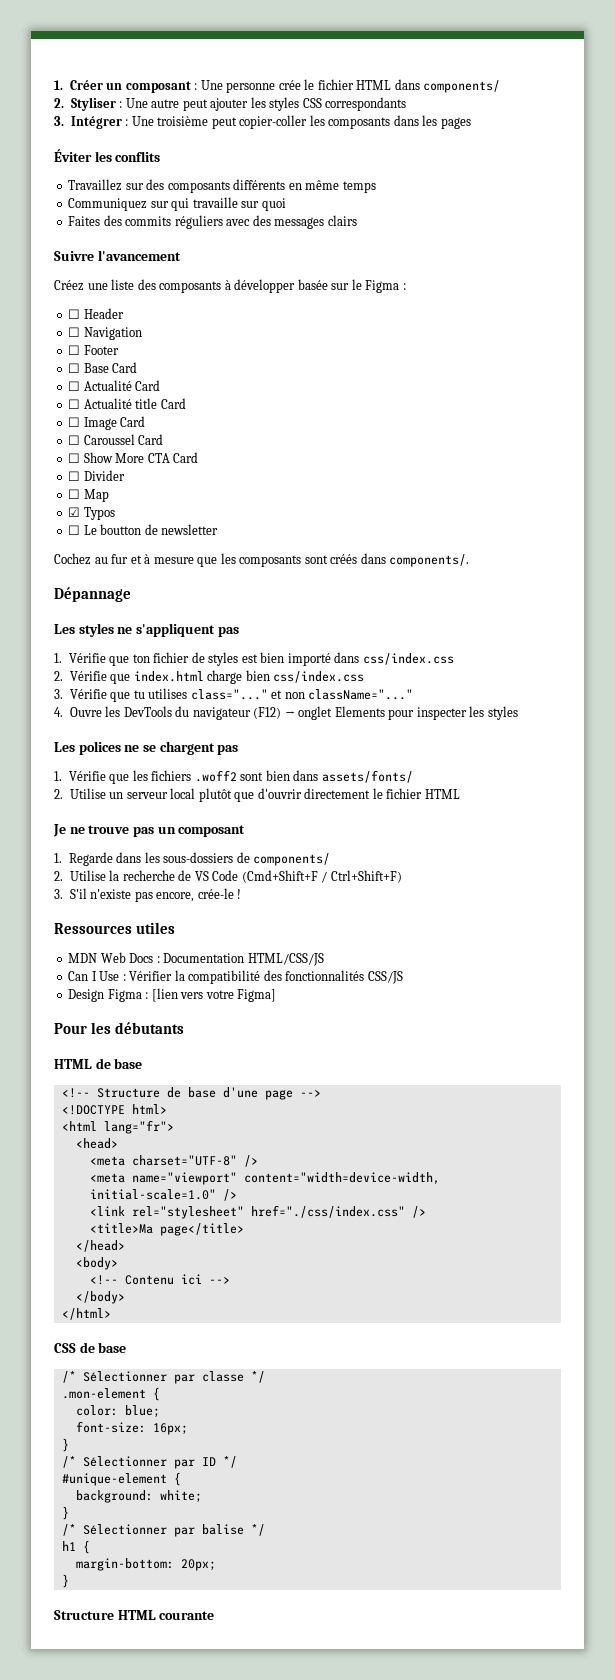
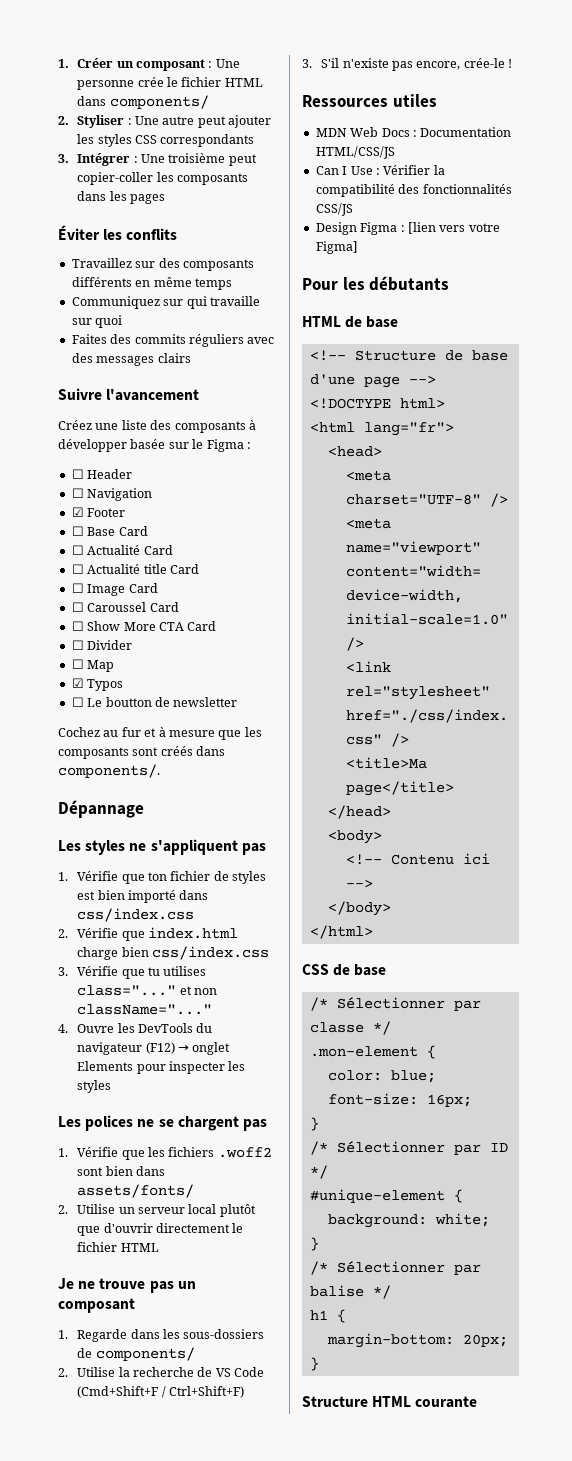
- ☐ Footer
+ ☑ Footer

